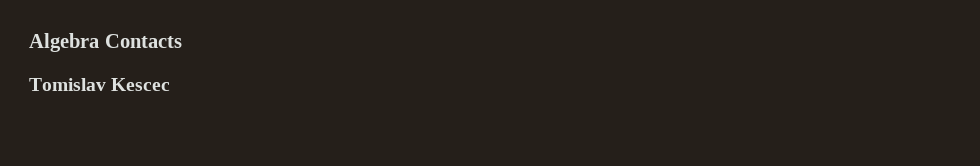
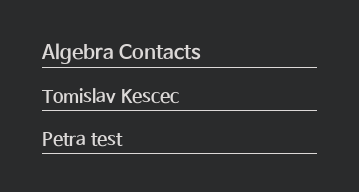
+ Petra test

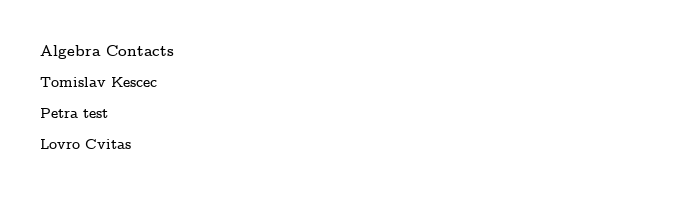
+ Lovro Cvitas

